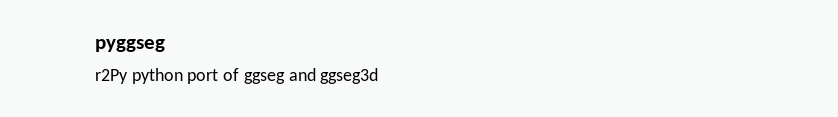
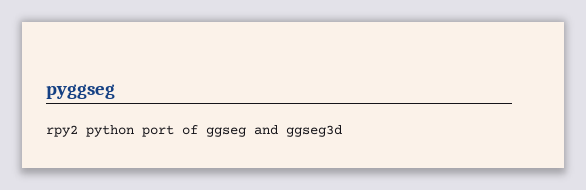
- r2Py python port of ggseg and ggseg3d
+ rpy2 python port of ggseg and ggseg3d

